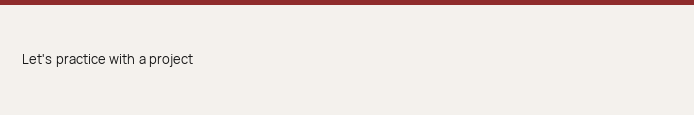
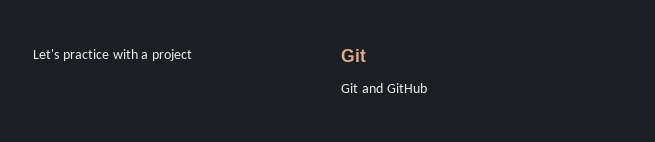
  Let's practice with a project
+ Git
+ Git and GitHub

